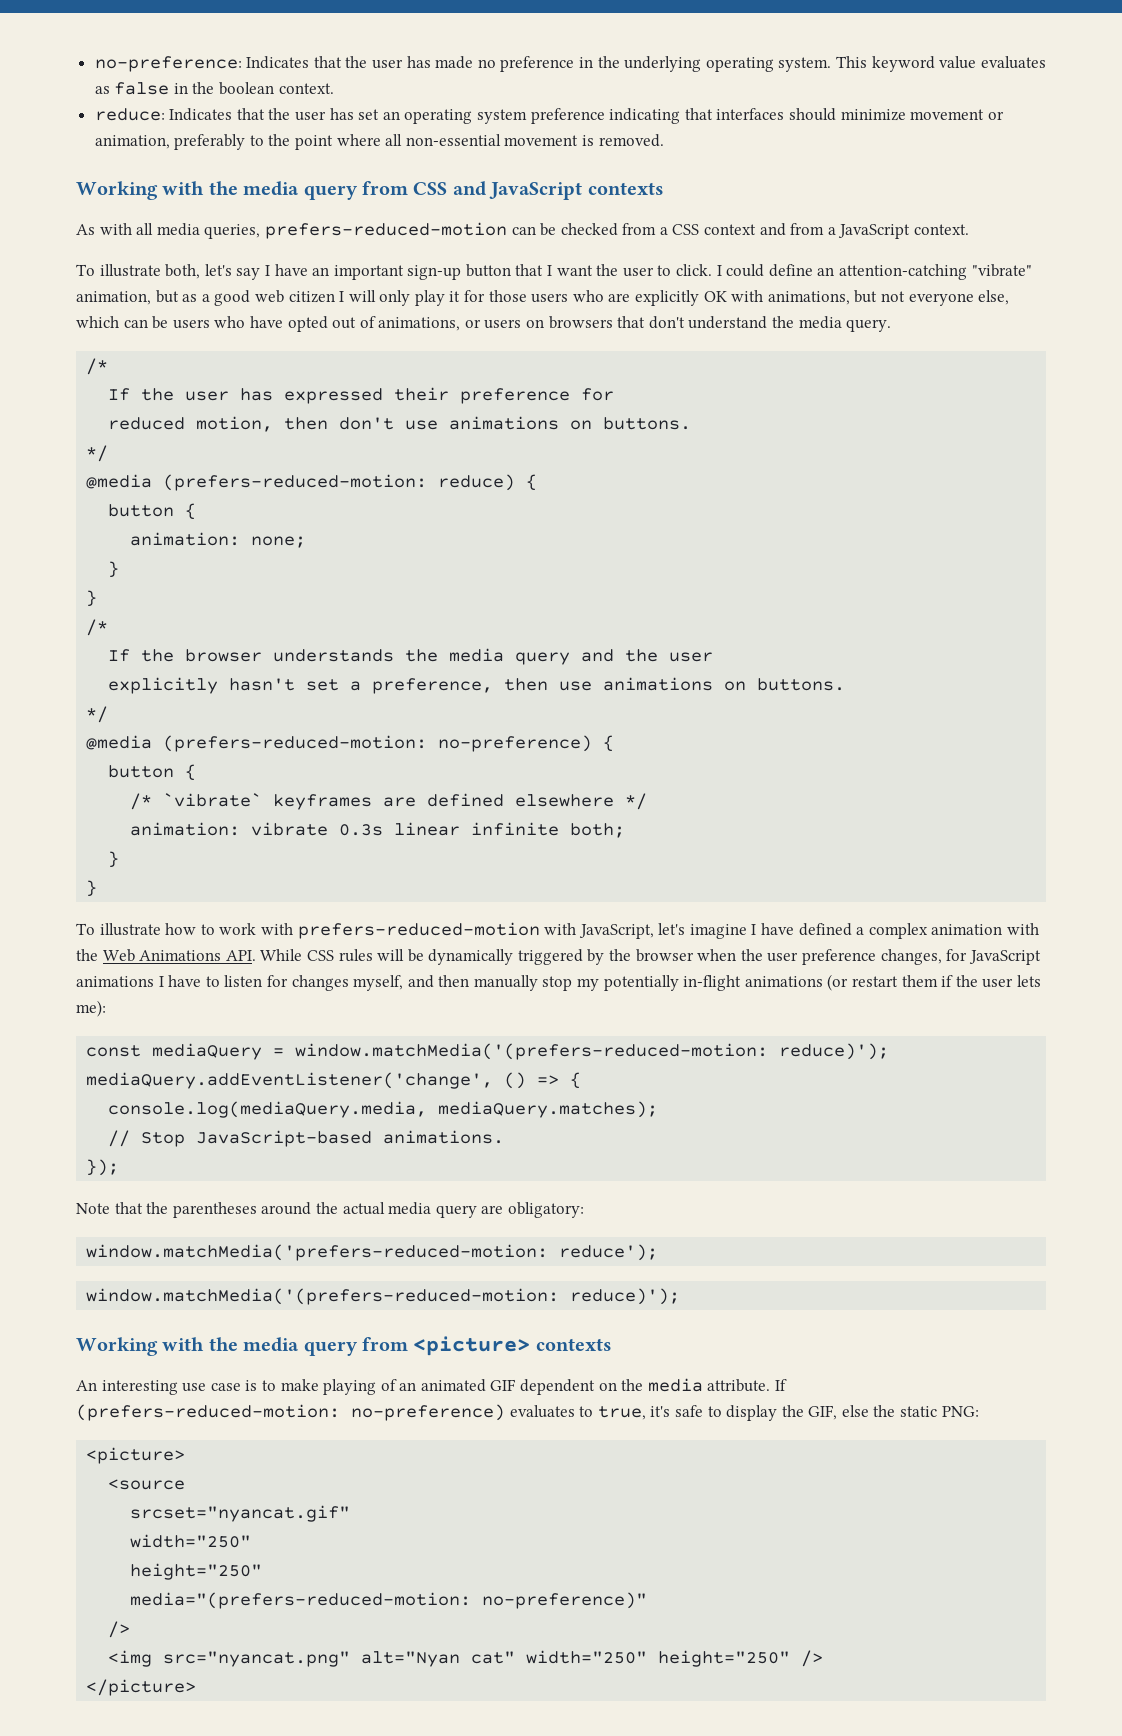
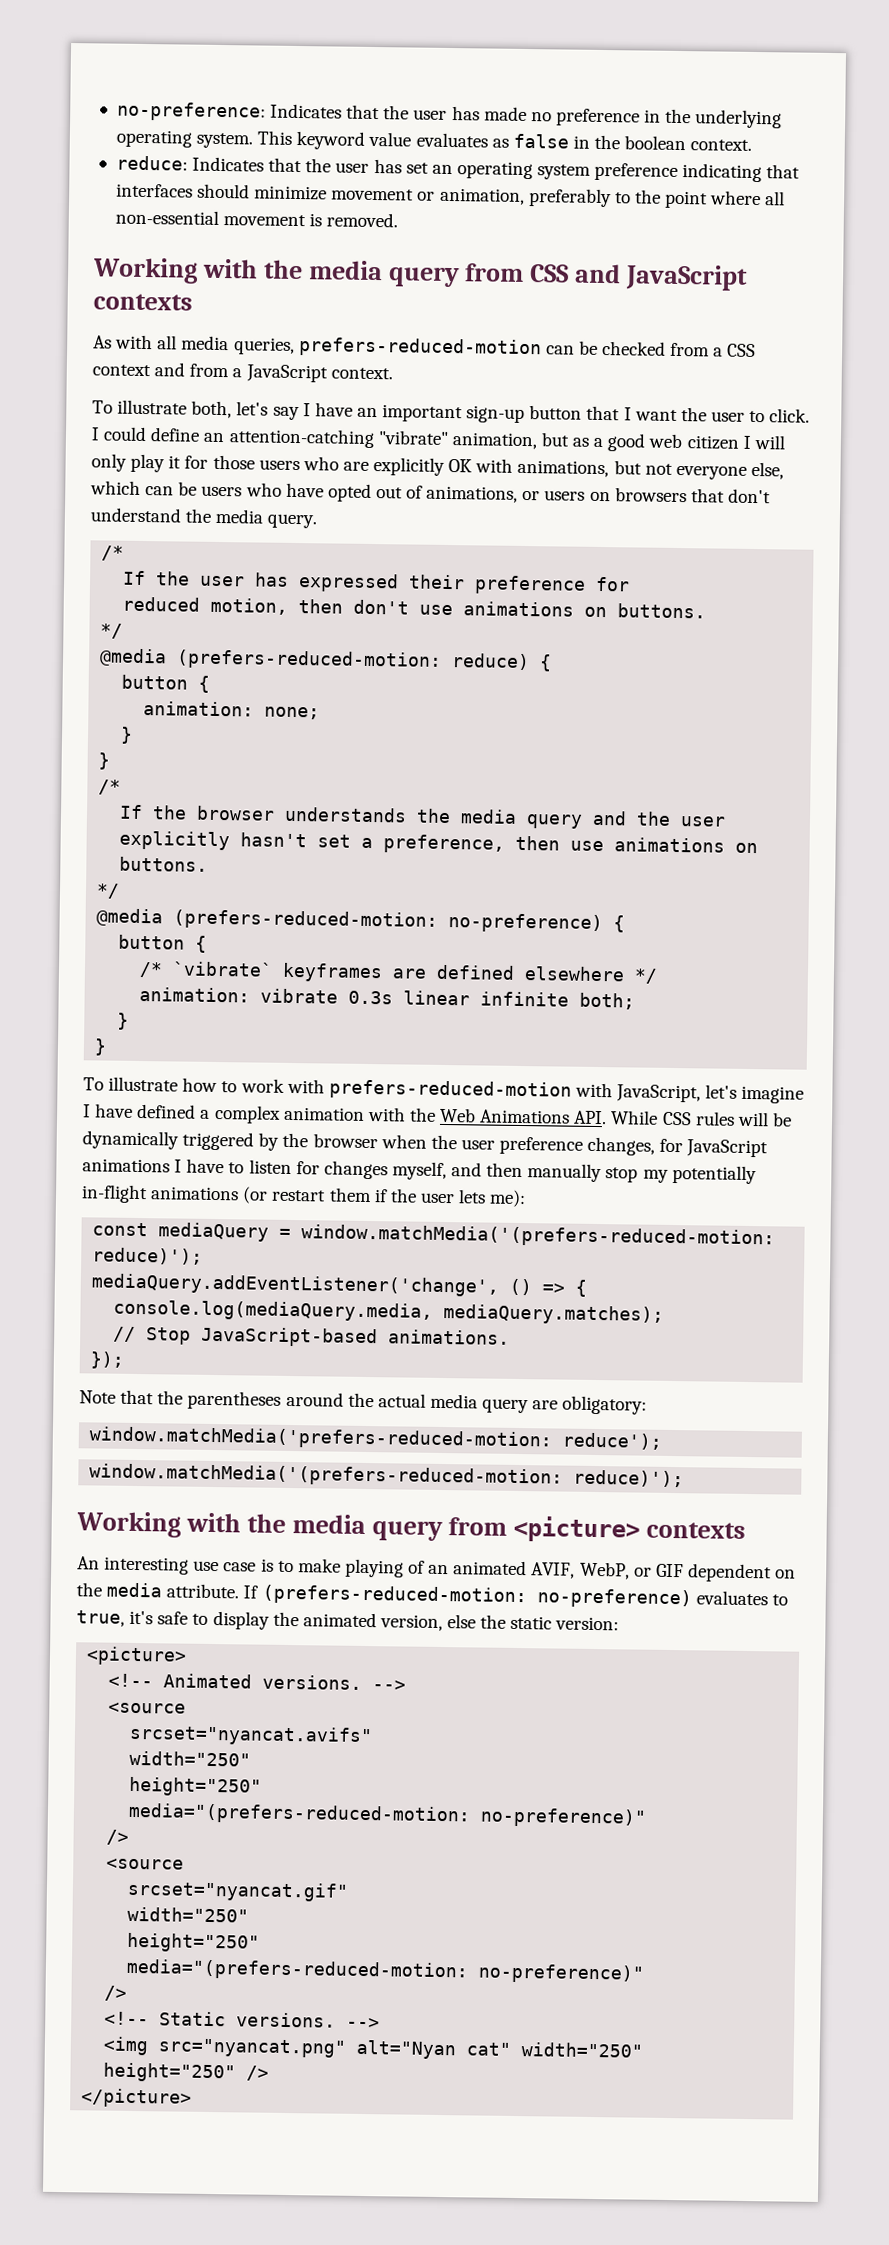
- An interesting use case is to make playing of an animated GIF dependent on the media attribute.
+ An interesting use case is to make playing of an animated AVIF, WebP, or GIF dependent on the media attribute.
- If (prefers-reduced-motion: no-preference) evaluates to true, it's safe to display the GIF, else the static PNG:
+ If (prefers-reduced-motion: no-preference) evaluates to true, it's safe to display the animated version, else the static version:
  <picture>
+ <!-- Animated versions. -->
+ <source
+ srcset="nyancat.avifs"
+ width="250"
+ height="250"
+ media="(prefers-reduced-motion: no-preference)"
+ />
+ <!-- Static versions. -->

